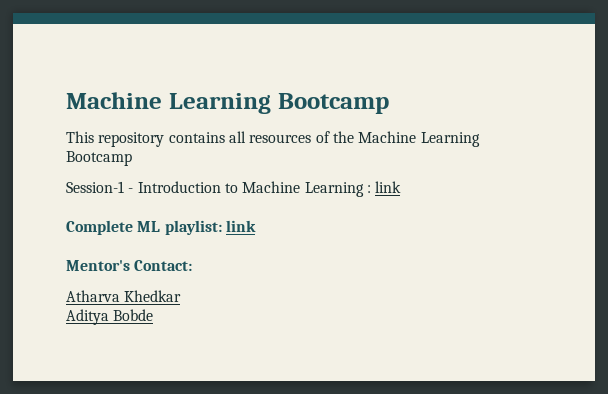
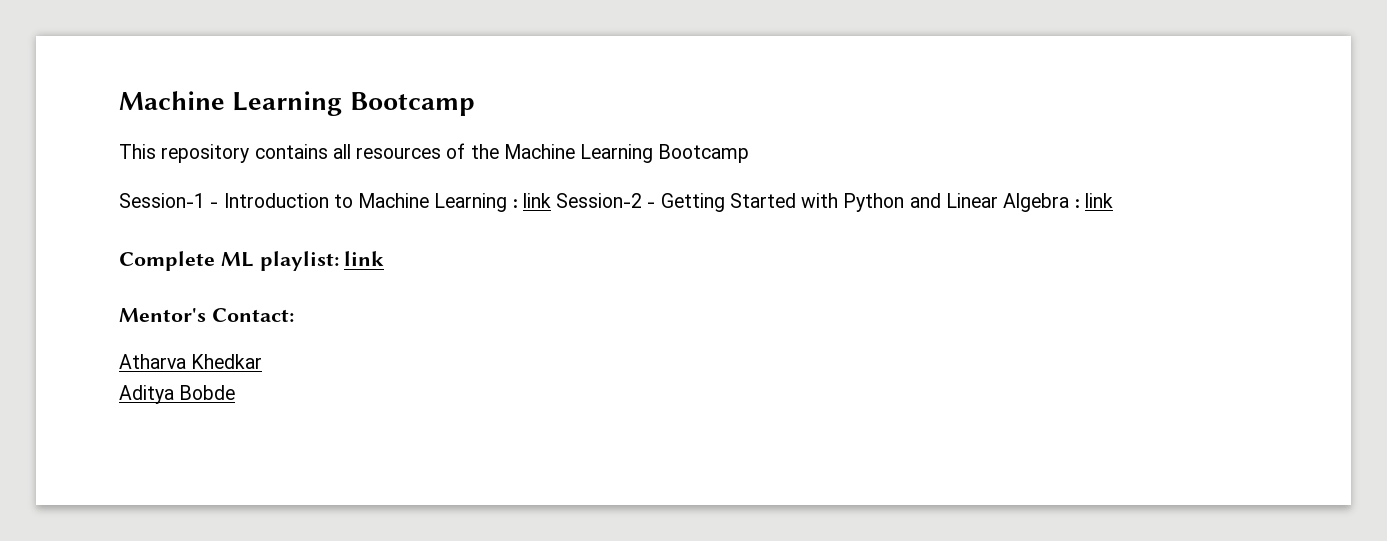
- Session-1 - Introduction to Machine Learning : link
+ Session-1 - Introduction to Machine Learning : link Session-2 - Getting Started with Python and Linear Algebra : link

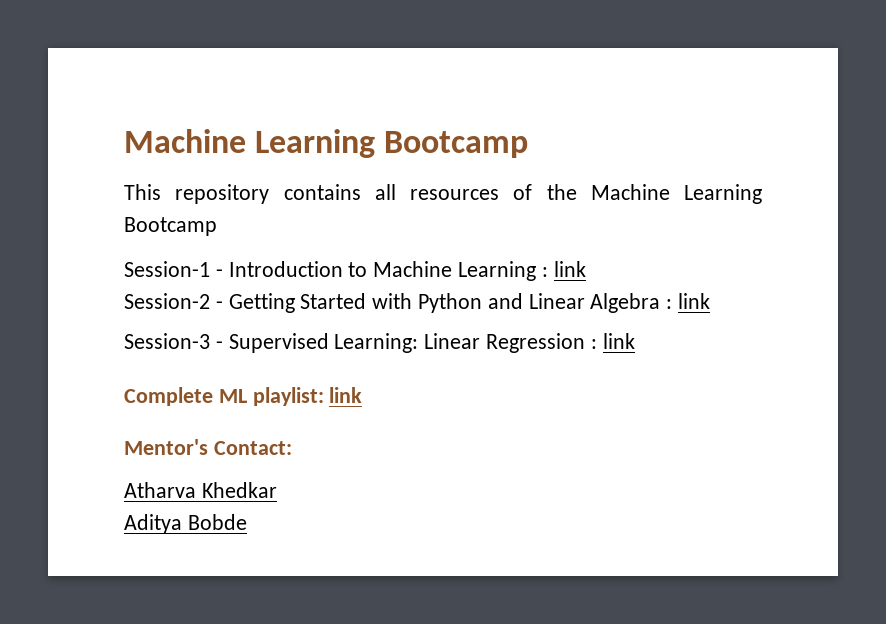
- Session-1 - Introduction to Machine Learning : link Session-2 - Getting Started with Python and Linear Algebra : link
+ Session-1 - Introduction to Machine Learning : link
+ Session-2 - Getting Started with Python and Linear Algebra : link
+ Session-3 - Supervised Learning: Linear Regression : link

